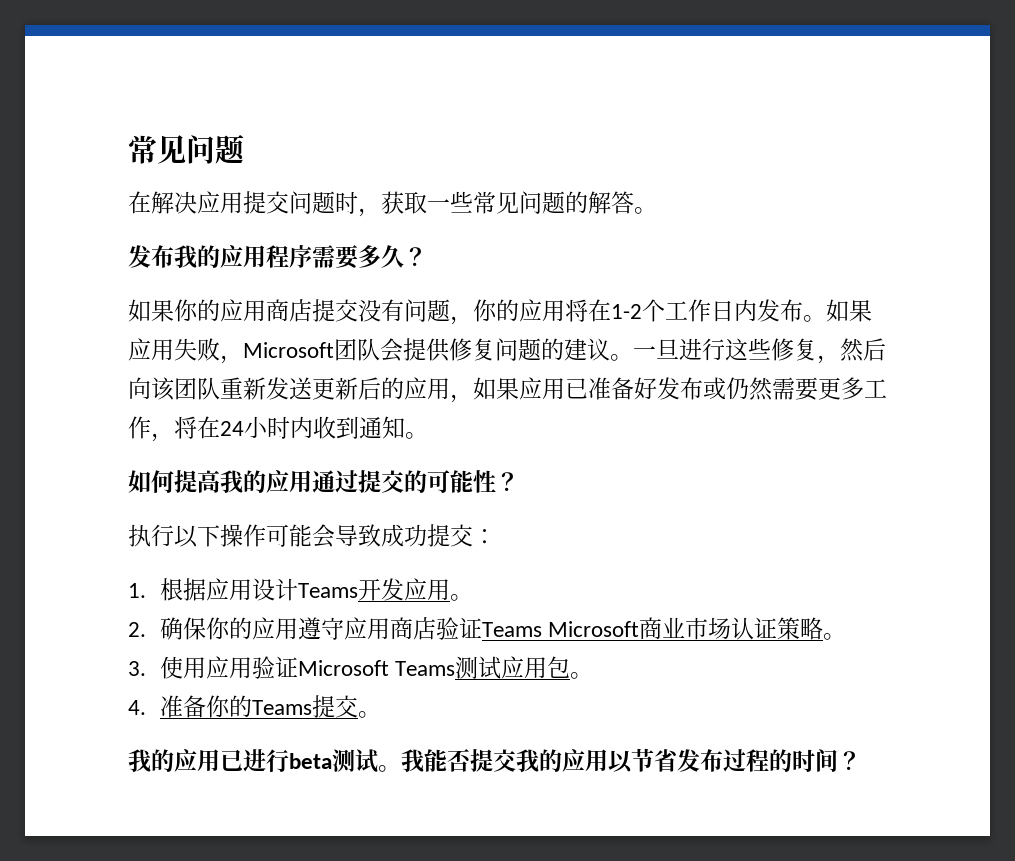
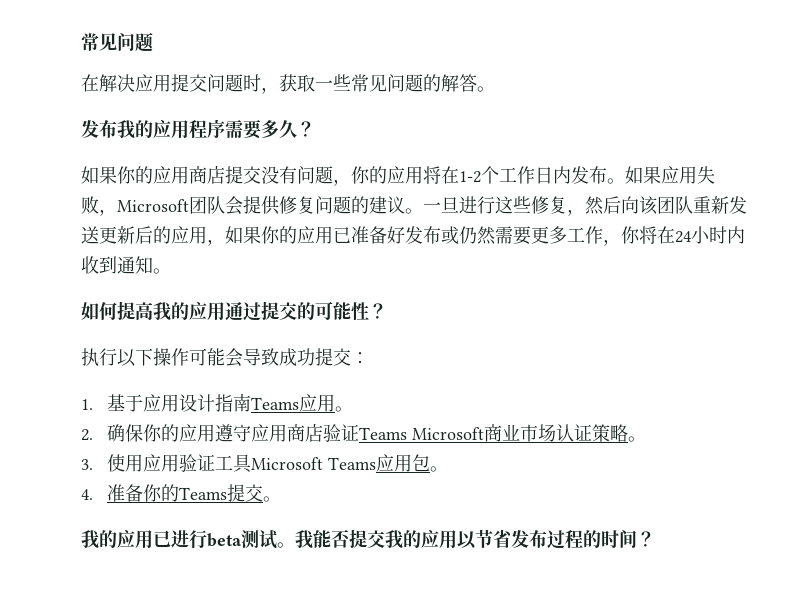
- 一旦进行这些修复，然后向该团队重新发送更新后的应用，如果应用已准备好发布或仍然需要更多工作，将在24小时内收到通知。
+ 一旦进行这些修复，然后向该团队重新发送更新后的应用，如果你的应用已准备好发布或仍然需要更多工作，你将在24小时内收到通知。
- 1.根据应用设计Teams开发应用。
+ 1.基于应用设计指南Teams应用。
- 3.使用应用验证Microsoft Teams测试应用包。
+ 3.使用应用验证工具Microsoft Teams应用包。

